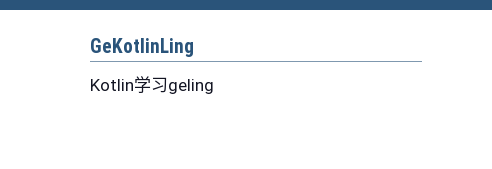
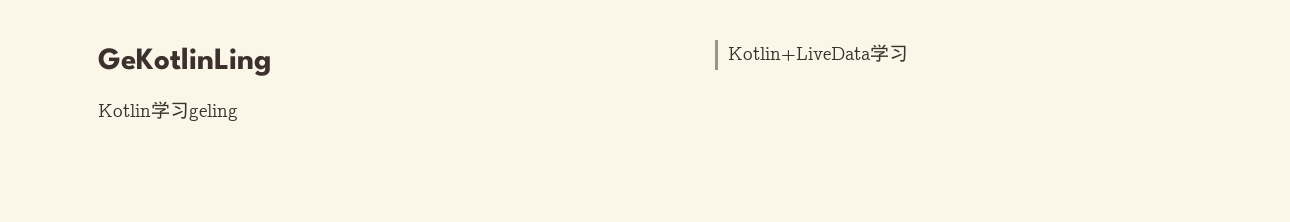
+ Kotlin+LiveData学习

